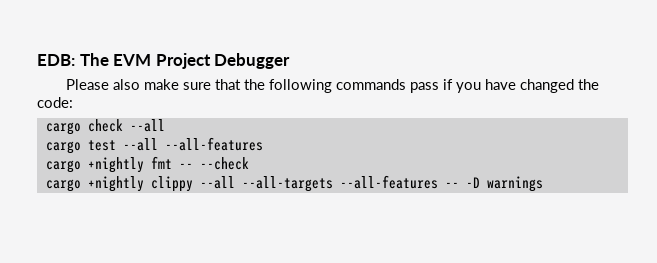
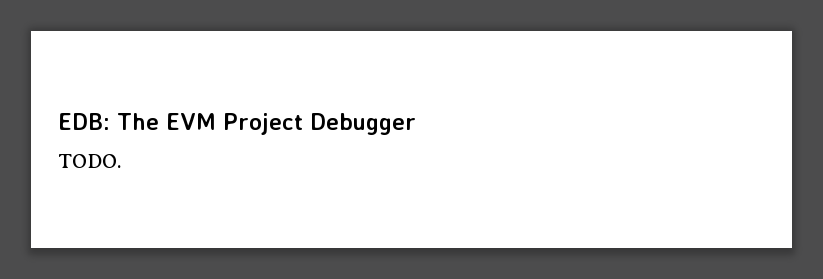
- Please also make sure that the following commands pass if you have changed the code:
- cargo check --all
- cargo test --all --all-features
- cargo +nightly fmt -- --check
- cargo +nightly clippy --all --all-targets --all-features -- -D warnings
+ TODO.

